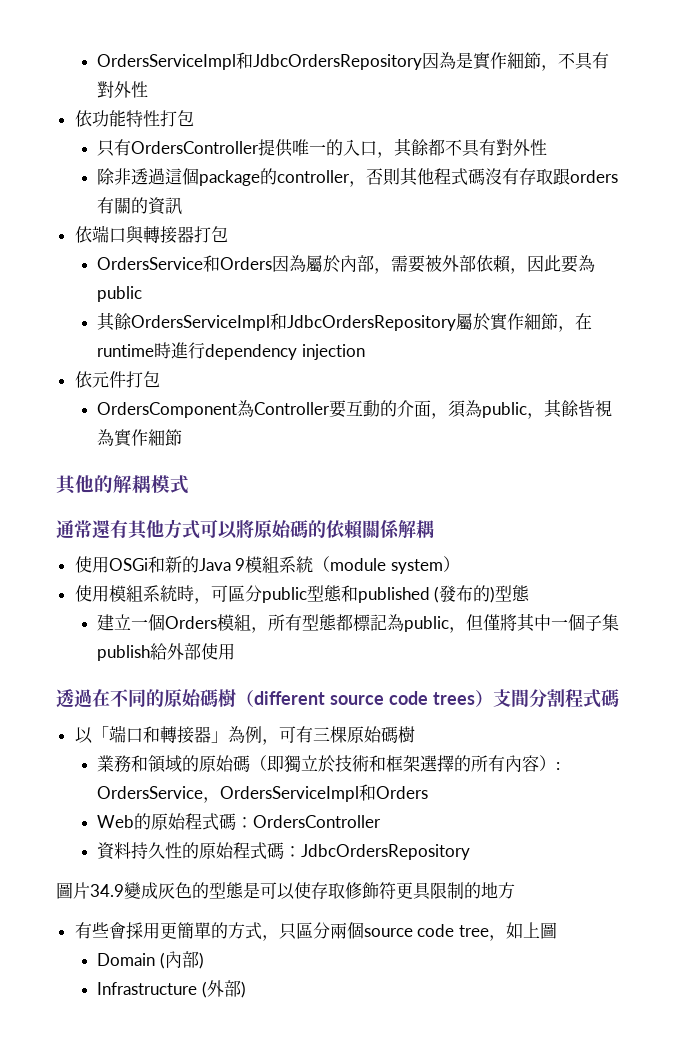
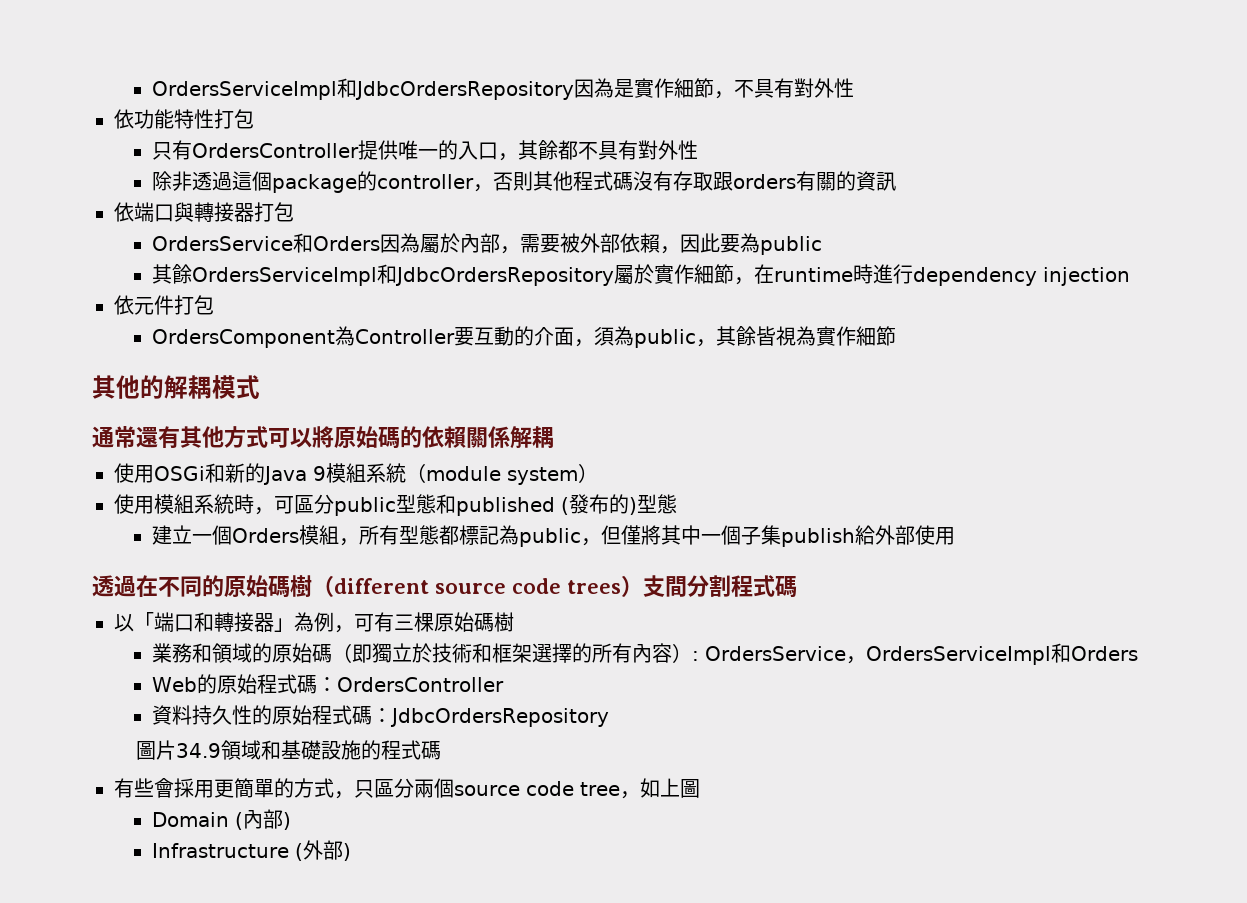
- 圖片34.9變成灰色的型態是可以使存取修飾符更具限制的地方
+ 圖片34.9領域和基礎設施的程式碼

